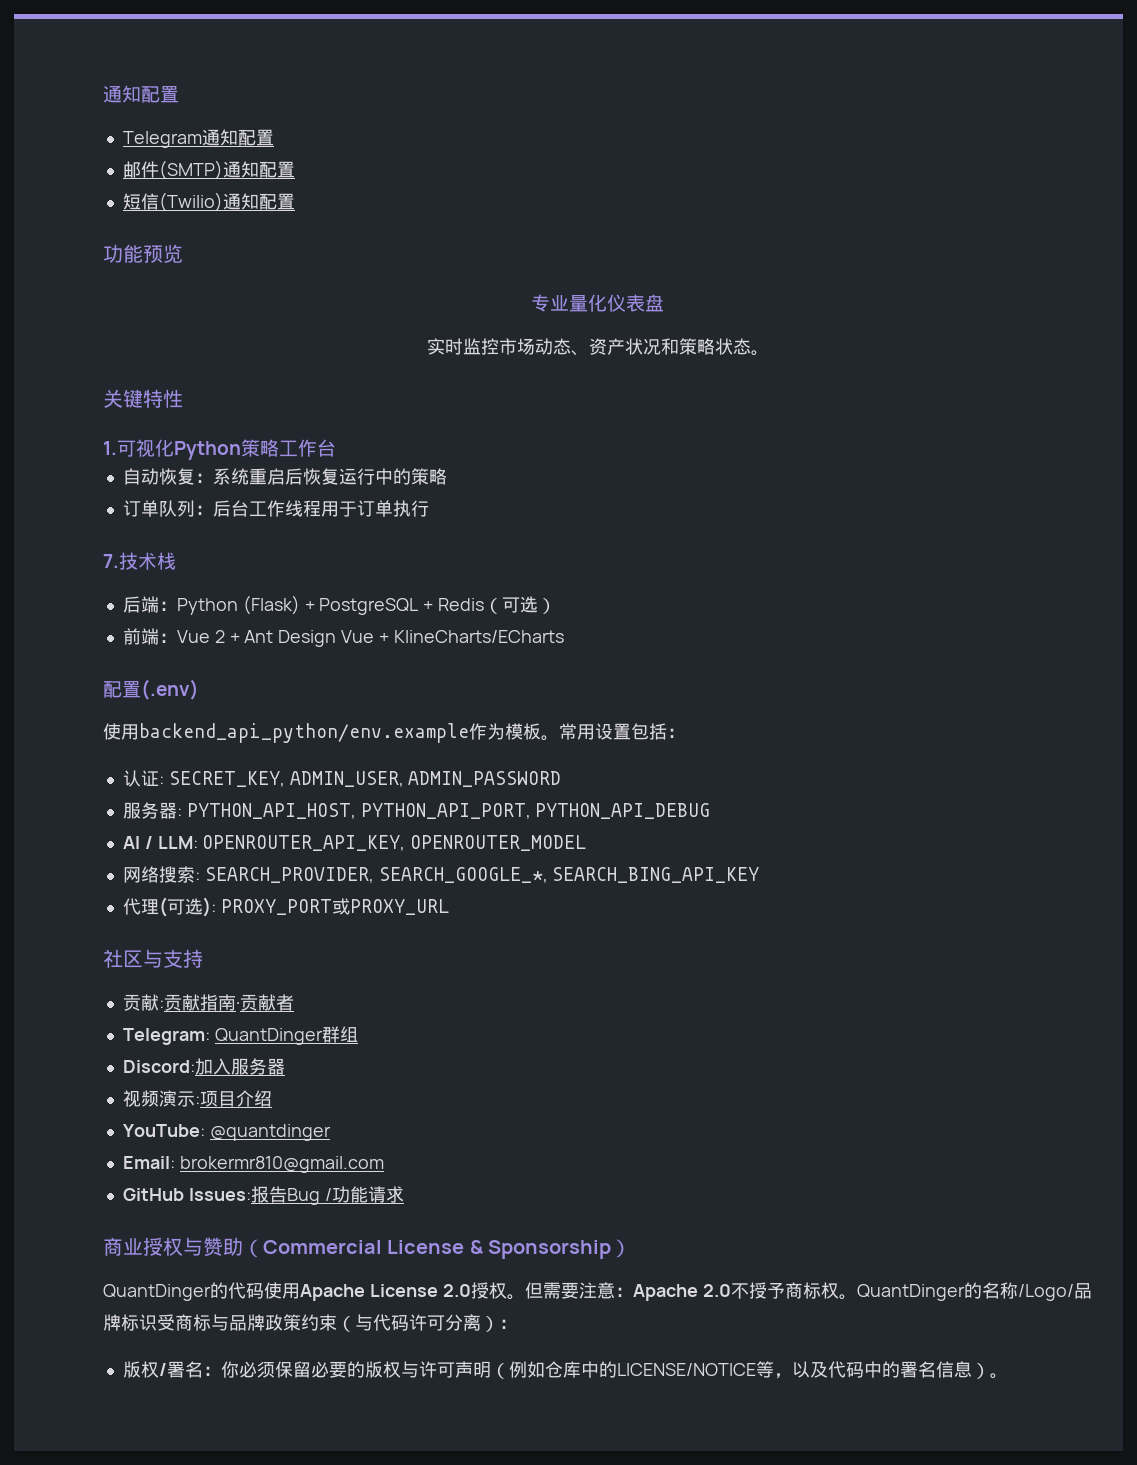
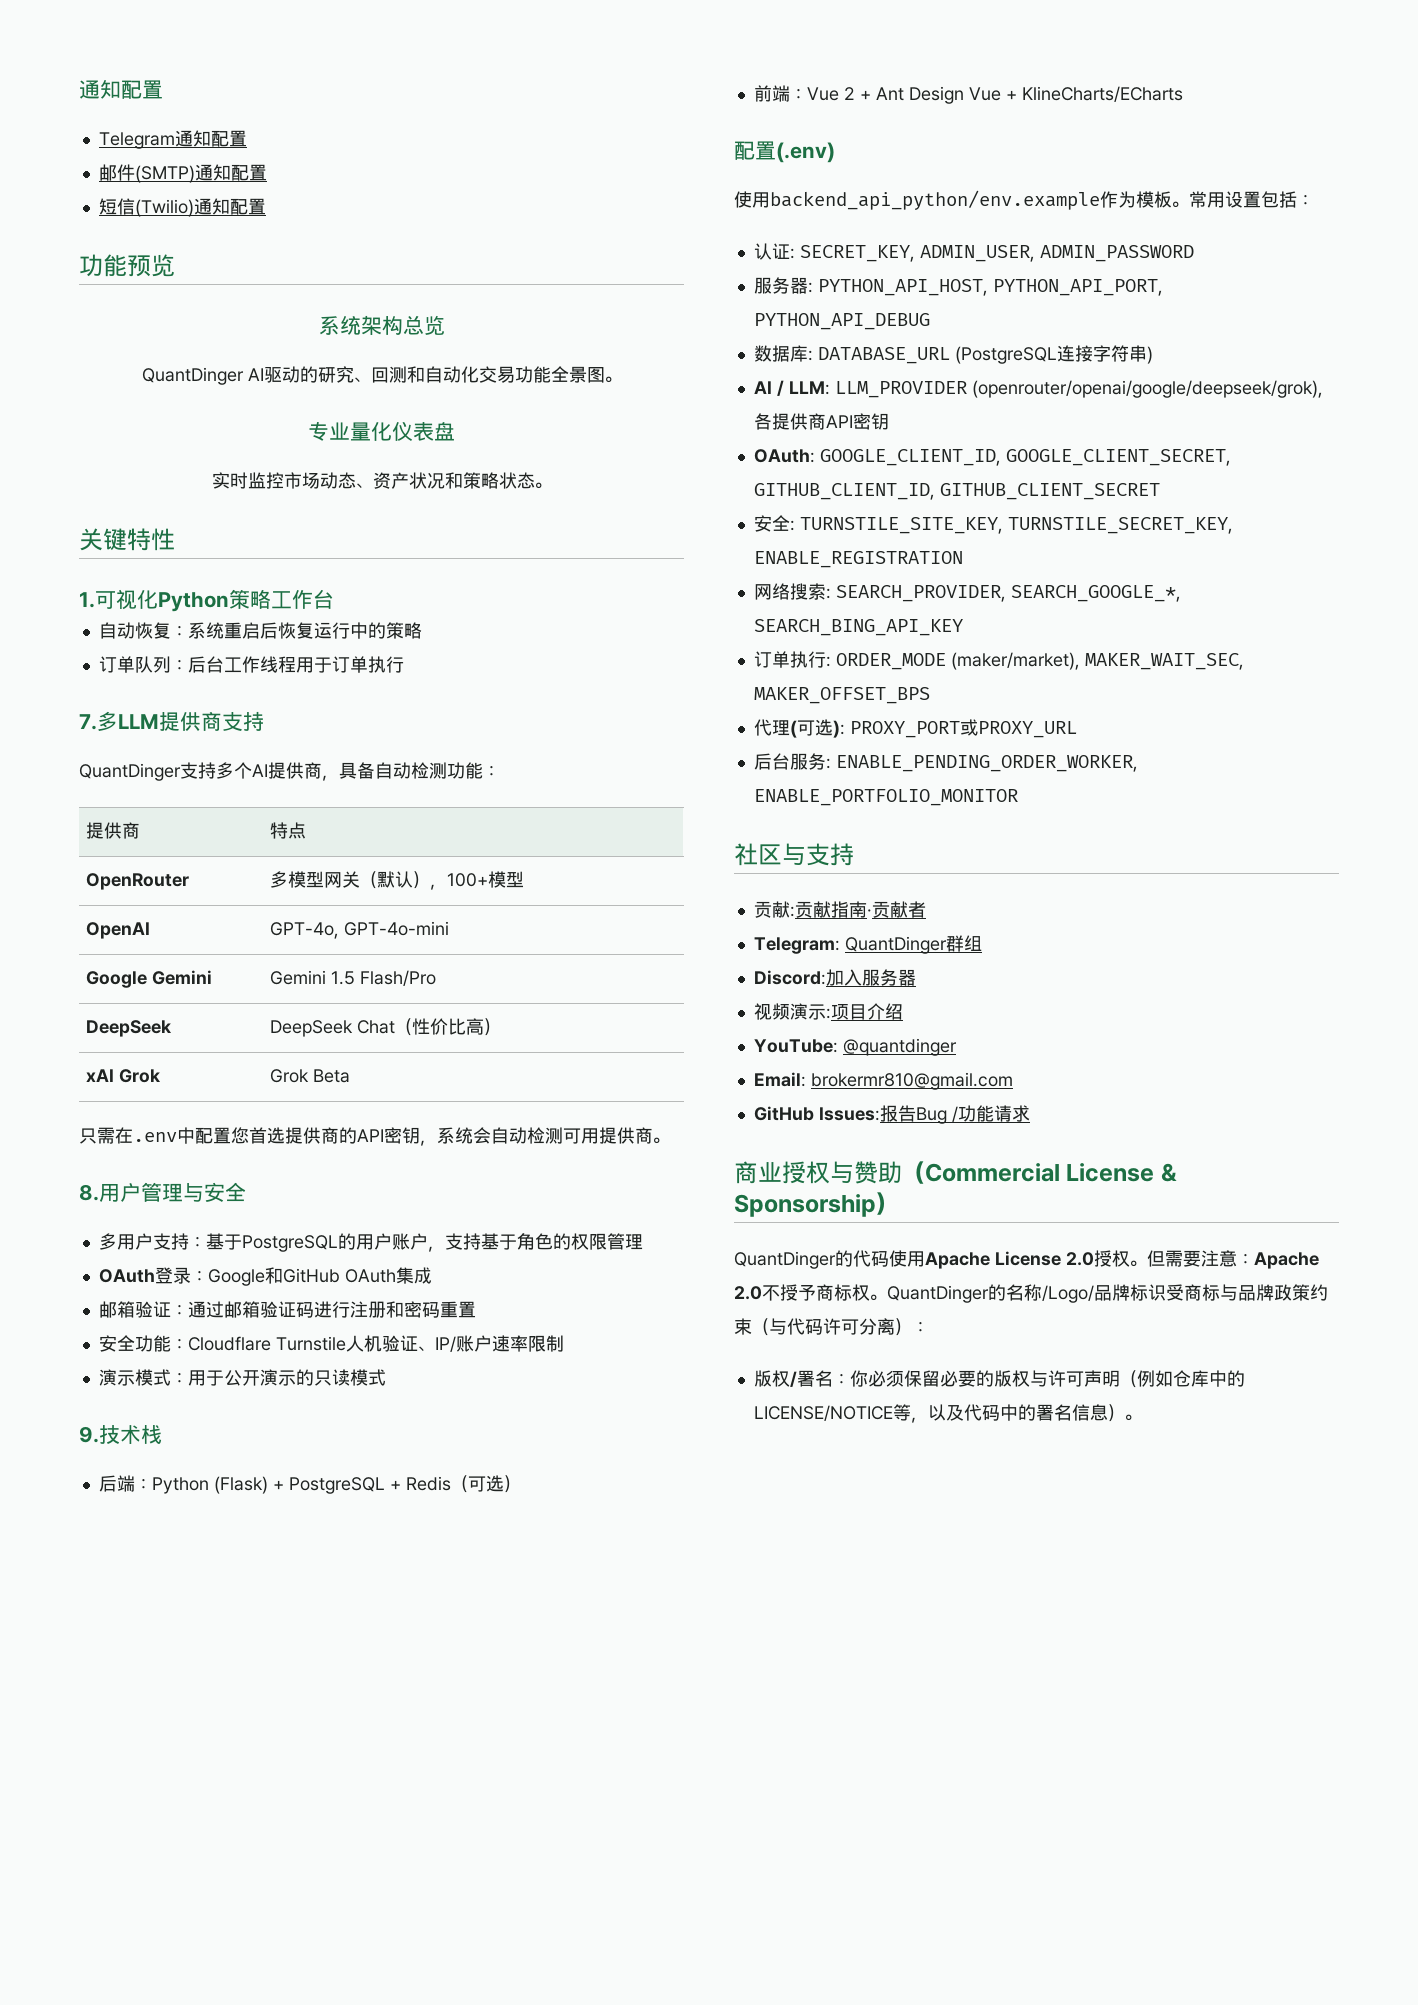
+ 系统架构总览
+ QuantDinger AI驱动的研究、回测和自动化交易功能全景图。
- 7.技术栈
+ 7.多LLM提供商支持
+ QuantDinger支持多个AI提供商，具备自动检测功能：
+ 提供商 | 特点
+ OpenRouter | 多模型网关（默认），100+模型
+ OpenAI | GPT-4o, GPT-4o-mini
+ Google Gemini | Gemini 1.5 Flash/Pro
+ DeepSeek | DeepSeek Chat（性价比高）
+ xAI Grok | Grok Beta
+ 只需在.env中配置您首选提供商的API密钥，系统会自动检测可用提供商。
+ 8.用户管理与安全
+ 多用户支持：基于PostgreSQL的用户账户，支持基于角色的权限管理
+ OAuth登录：Google和GitHub OAuth集成
+ 邮箱验证：通过邮箱验证码进行注册和密码重置
+ 安全功能：Cloudflare Turnstile人机验证、IP/账户速率限制
+ 演示模式：用于公开演示的只读模式
+ 9.技术栈
- AI / LLM: OPENROUTER_API_KEY, OPENROUTER_MODEL
+ 数据库: DATABASE_URL (PostgreSQL连接字符串)
+ AI / LLM: LLM_PROVIDER (openrouter/openai/google/deepseek/grok),各提供商API密钥
+ OAuth: GOOGLE_CLIENT_ID, GOOGLE_CLIENT_SECRET, GITHUB_CLIENT_ID, GITHUB_CLIENT_SECRET
+ 安全: TURNSTILE_SITE_KEY, TURNSTILE_SECRET_KEY, ENABLE_REGISTRATION
+ 订单执行: ORDER_MODE (maker/market), MAKER_WAIT_SEC, MAKER_OFFSET_BPS
+ 后台服务: ENABLE_PENDING_ORDER_WORKER, ENABLE_PORTFOLIO_MONITOR

